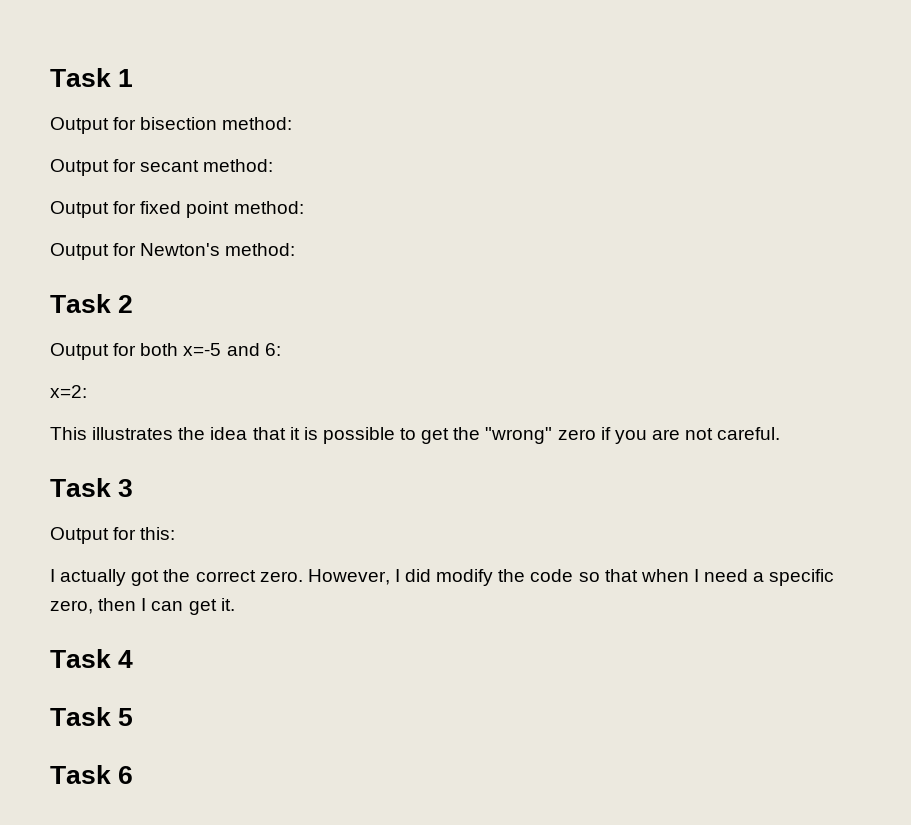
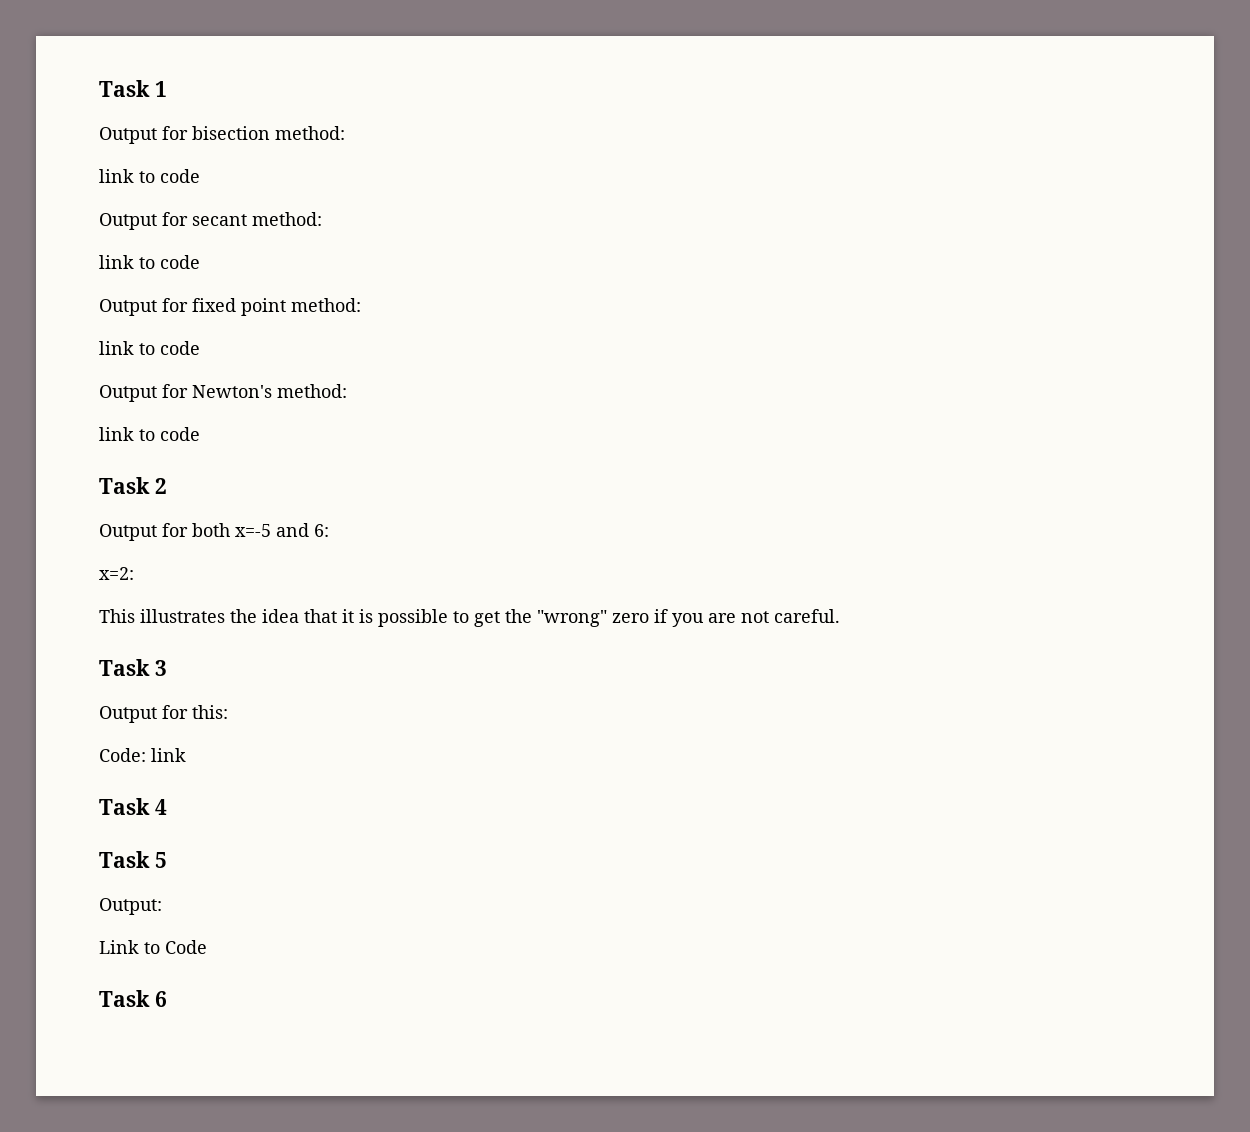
  Output for bisection method:
+ link to code
  Output for secant method:
+ link to code
  Output for fixed point method:
+ link to code
  Output for Newton's method:
+ link to code
- I actually got the correct zero. However, I did modify the code so that when I need a specific zero, then I can get it.
+ Code: link
+ Output:
+ Link to Code

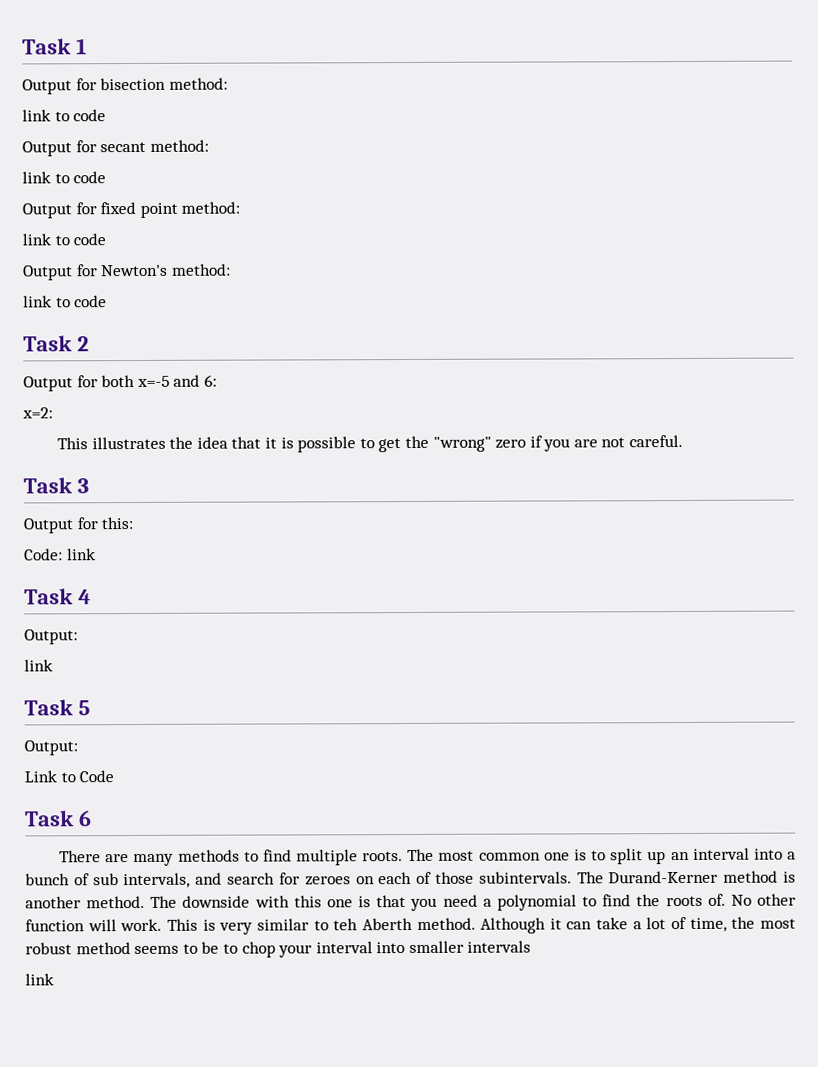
  Task 4
+ Output:
+ link
+ There are many methods to find multiple roots. The most common one is to split up an interval into a bunch of sub intervals, and search for zeroes on each of those subintervals. The Durand-Kerner method is another method. The downside with this one is that you need a polynomial to find the roots of. No other function will work. This is very similar to teh Aberth method. Although it can take a lot of time, the most robust method seems to be to chop your interval into smaller intervals
+ link

